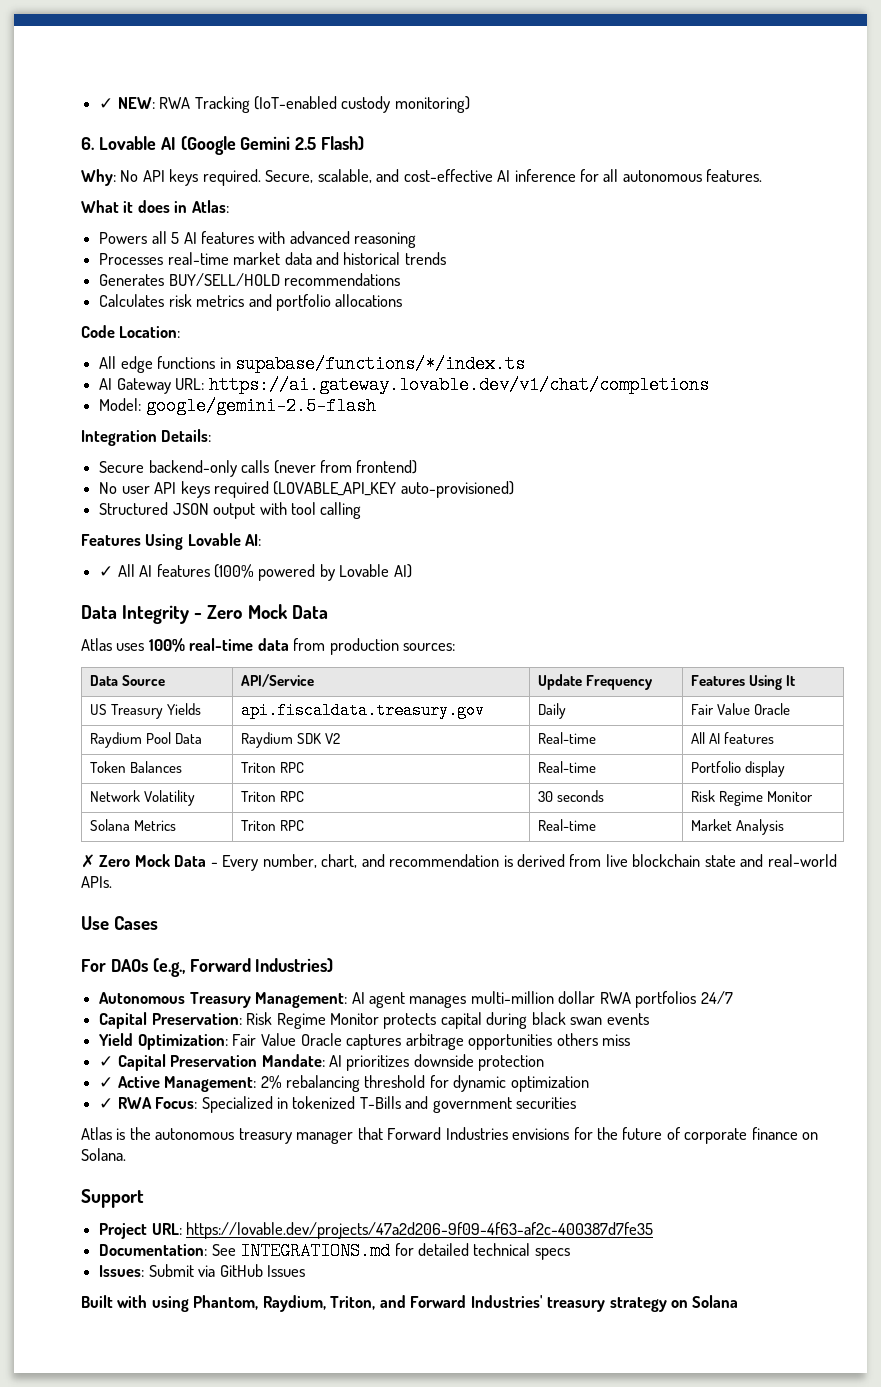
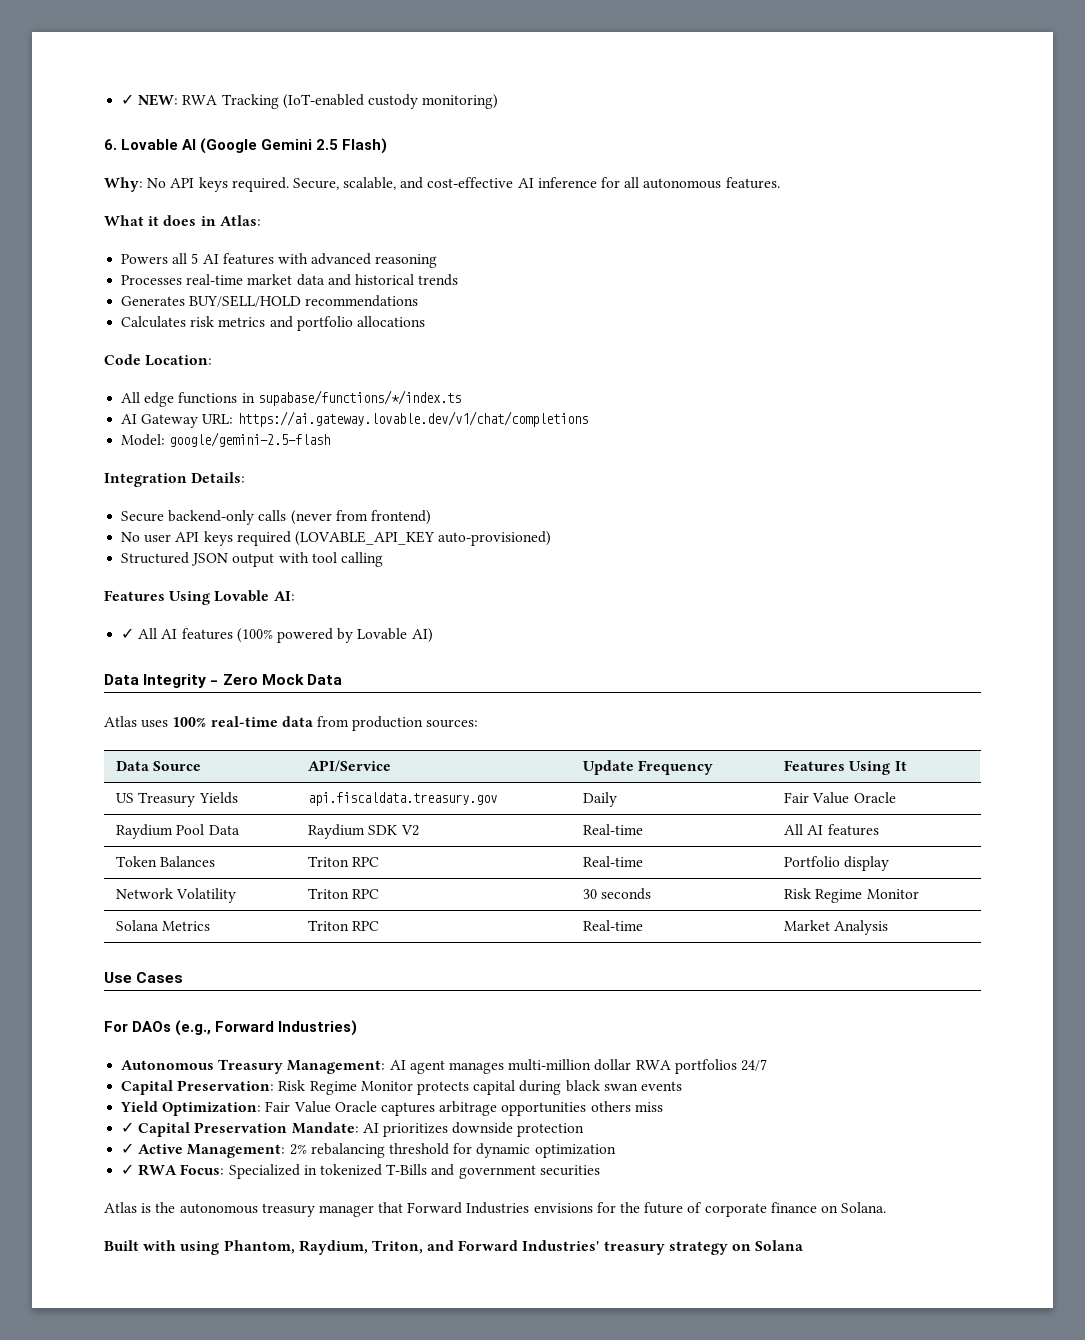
- ✗ Zero Mock Data - Every number, chart, and recommendation is derived from live blockchain state and real-world APIs.
- Support
- Project URL: https://lovable.dev/projects/47a2d206-9f09-4f63-af2c-400387d7fe35
- Documentation: See INTEGRATIONS.md for detailed technical specs
- Issues: Submit via GitHub Issues

